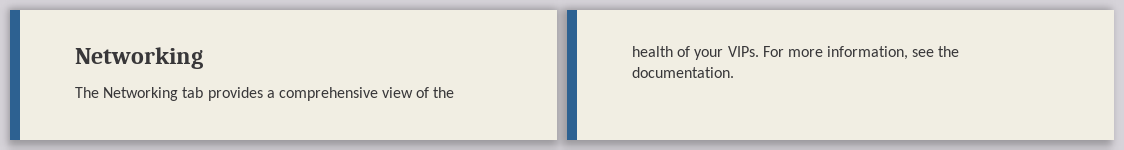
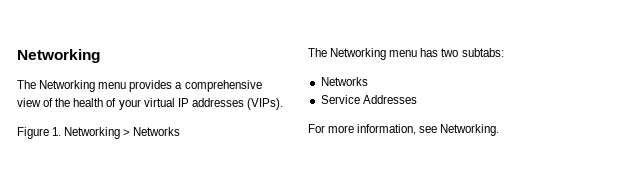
- The Networking tab provides a comprehensive view of the health of your VIPs. For more information, see the documentation.
+ The Networking menu provides a comprehensive view of the health of your virtual IP addresses (VIPs).
+ Figure 1. Networking > Networks
+ The Networking menu has two subtabs:
+ Networks
+ Service Addresses
+ For more information, see Networking.

